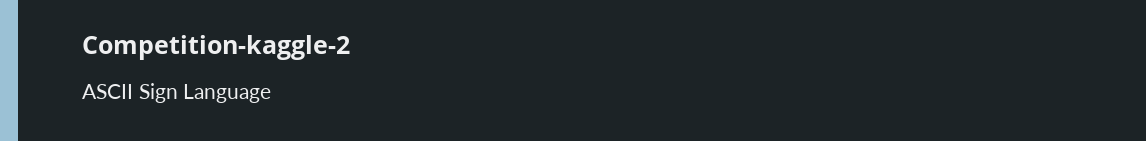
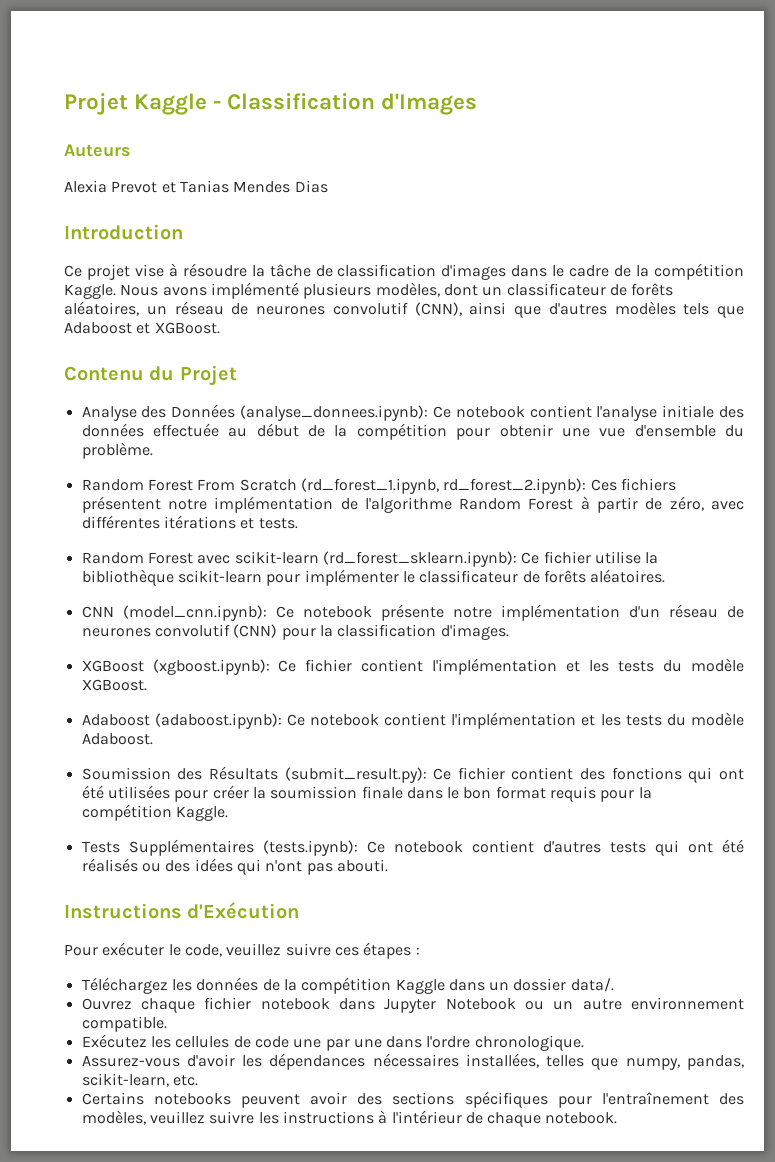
- Competition-kaggle-2
- ASCII Sign Language
+ Projet Kaggle - Classification d'Images
+ Auteurs
+ Alexia Prevot et Tanias Mendes Dias
+ Introduction
+ Ce projet vise à résoudre la tâche de classification d'images dans le cadre de la compétition Kaggle. Nous avons implémenté plusieurs modèles, dont un classificateur de forêts aléatoires, un réseau de neurones convolutif (CNN), ainsi que d'autres modèles tels que Adaboost et XGBoost.
+ Contenu du Projet
+ Analyse des Données (analyse_donnees.ipynb): Ce notebook contient l'analyse initiale des données effectuée au début de la compétition pour obtenir une vue d'ensemble du problème.
+ Random Forest From Scratch (rd_forest_1.ipynb, rd_forest_2.ipynb): Ces fichiers présentent notre implémentation de l'algorithme Random Forest à partir de zéro, avec différentes itérations et tests.
+ Random Forest avec scikit-learn (rd_forest_sklearn.ipynb): Ce fichier utilise la bibliothèque scikit-learn pour implémenter le classificateur de forêts aléatoires.
+ CNN (model_cnn.ipynb): Ce notebook présente notre implémentation d'un réseau de neurones convolutif (CNN) pour la classification d'images.
+ XGBoost (xgboost.ipynb): Ce fichier contient l'implémentation et les tests du modèle XGBoost.
+ Adaboost (adaboost.ipynb): Ce notebook contient l'implémentation et les tests du modèle Adaboost.
+ Soumission des Résultats (submit_result.py): Ce fichier contient des fonctions qui ont été utilisées pour créer la soumission finale dans le bon format requis pour la compétition Kaggle.
+ Tests Supplémentaires (tests.ipynb): Ce notebook contient d'autres tests qui ont été réalisés ou des idées qui n'ont pas abouti.
+ Instructions d'Exécution
+ Pour exécuter le code, veuillez suivre ces étapes :
+ Téléchargez les données de la compétition Kaggle dans un dossier data/.
+ Ouvrez chaque fichier notebook dans Jupyter Notebook ou un autre environnement compatible.
+ Exécutez les cellules de code une par une dans l'ordre chronologique.
+ Assurez-vous d'avoir les dépendances nécessaires installées, telles que numpy, pandas, scikit-learn, etc.
+ Certains notebooks peuvent avoir des sections spécifiques pour l'entraînement des modèles, veuillez suivre les instructions à l'intérieur de chaque notebook.

